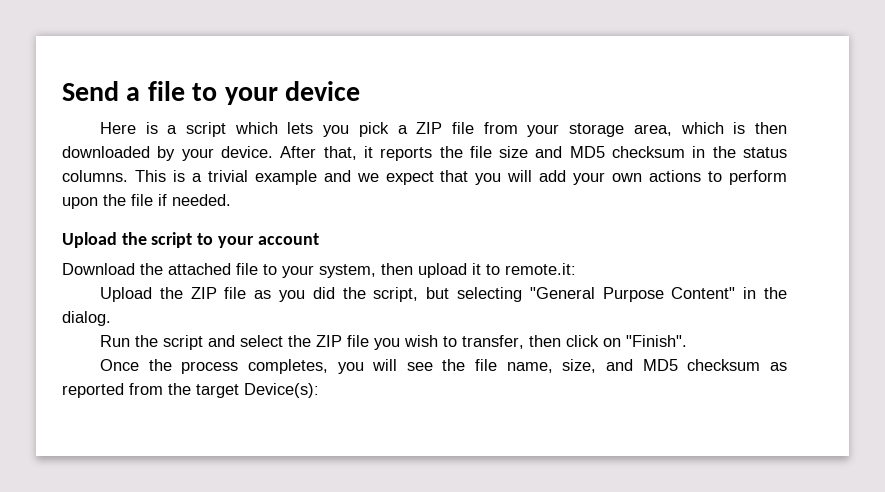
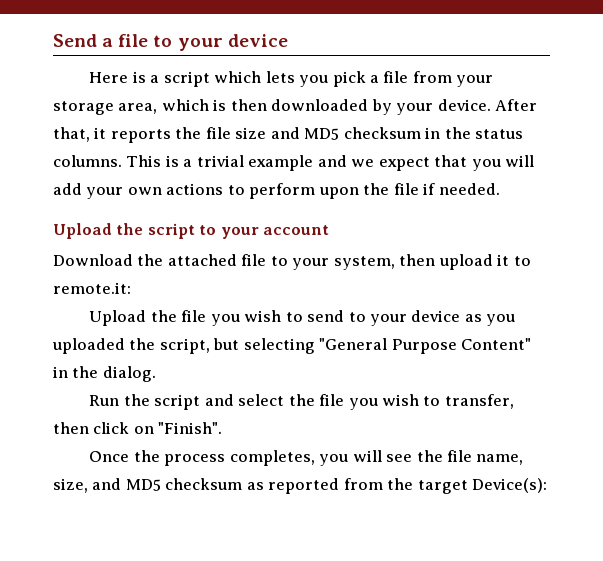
- Here is a script which lets you pick a ZIP file from your storage area, which is then downloaded by your device.
+ Here is a script which lets you pick a file from your storage area, which is then downloaded by your device.
- Upload the ZIP file as you did the script, but selecting "General Purpose Content" in the dialog.
+ Upload the file you wish to send to your device as you uploaded the script, but selecting "General Purpose Content" in the dialog.
- Run the script and select the ZIP file you wish to transfer, then click on "Finish".
+ Run the script and select the file you wish to transfer, then click on "Finish".

